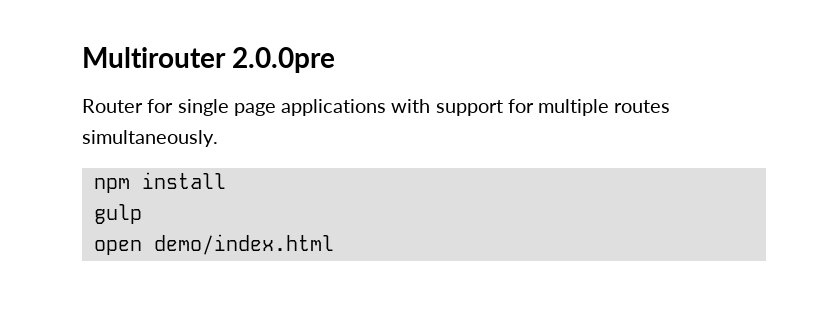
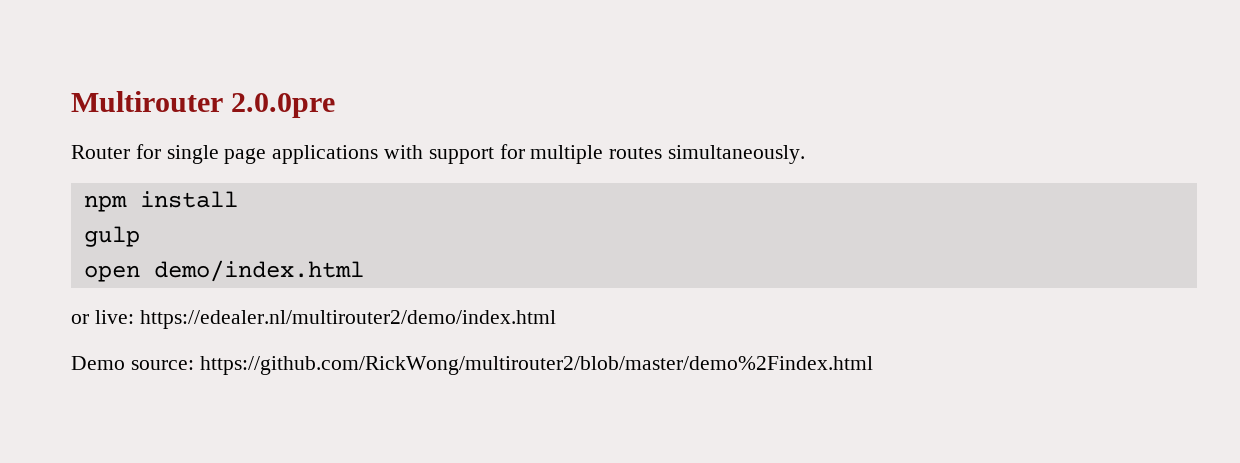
+ or live: https://edealer.nl/multirouter2/demo/index.html
+ Demo source: https://github.com/RickWong/multirouter2/blob/master/demo%2Findex.html

